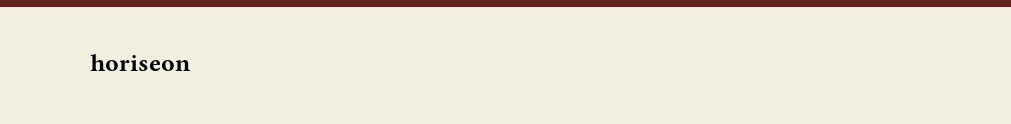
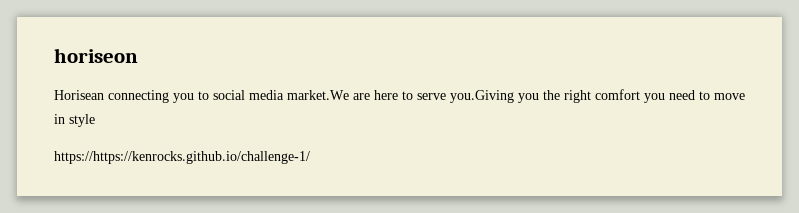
+ Horisean connecting you to social media market.We are here to serve you.Giving you the right comfort you need to move in style
+ https://https://kenrocks.github.io/challenge-1/

